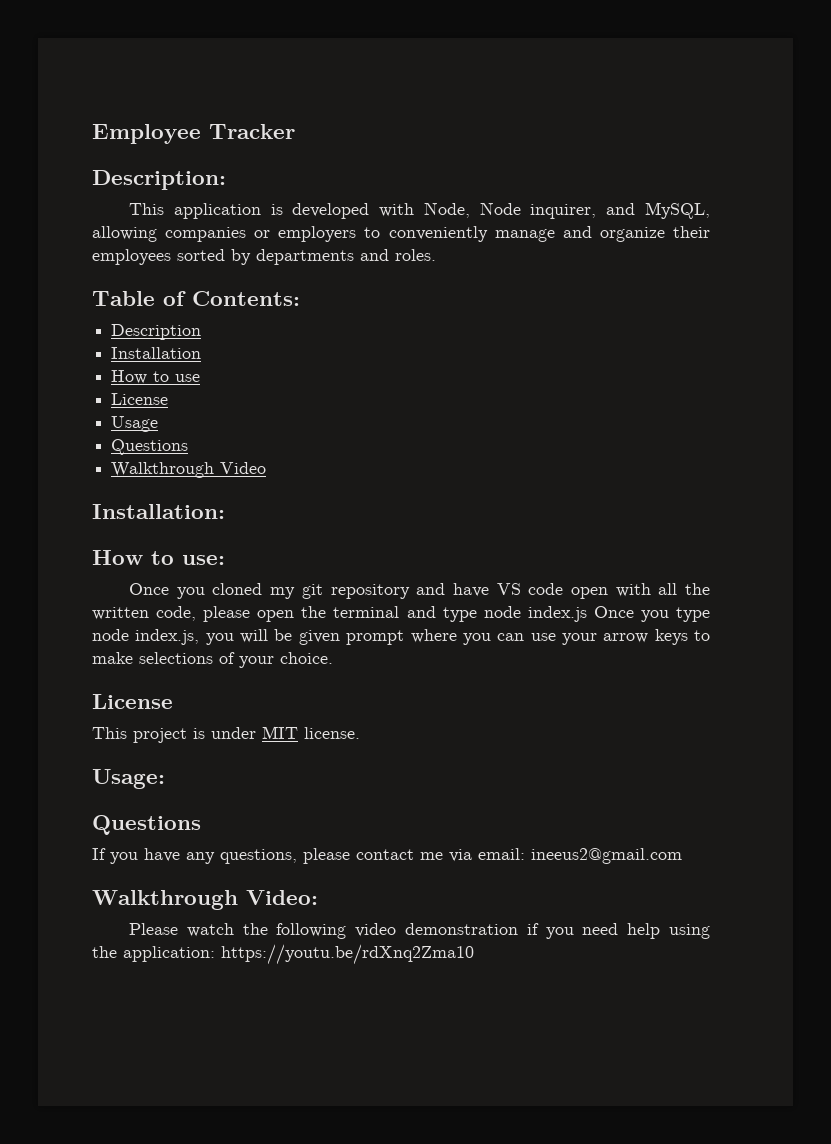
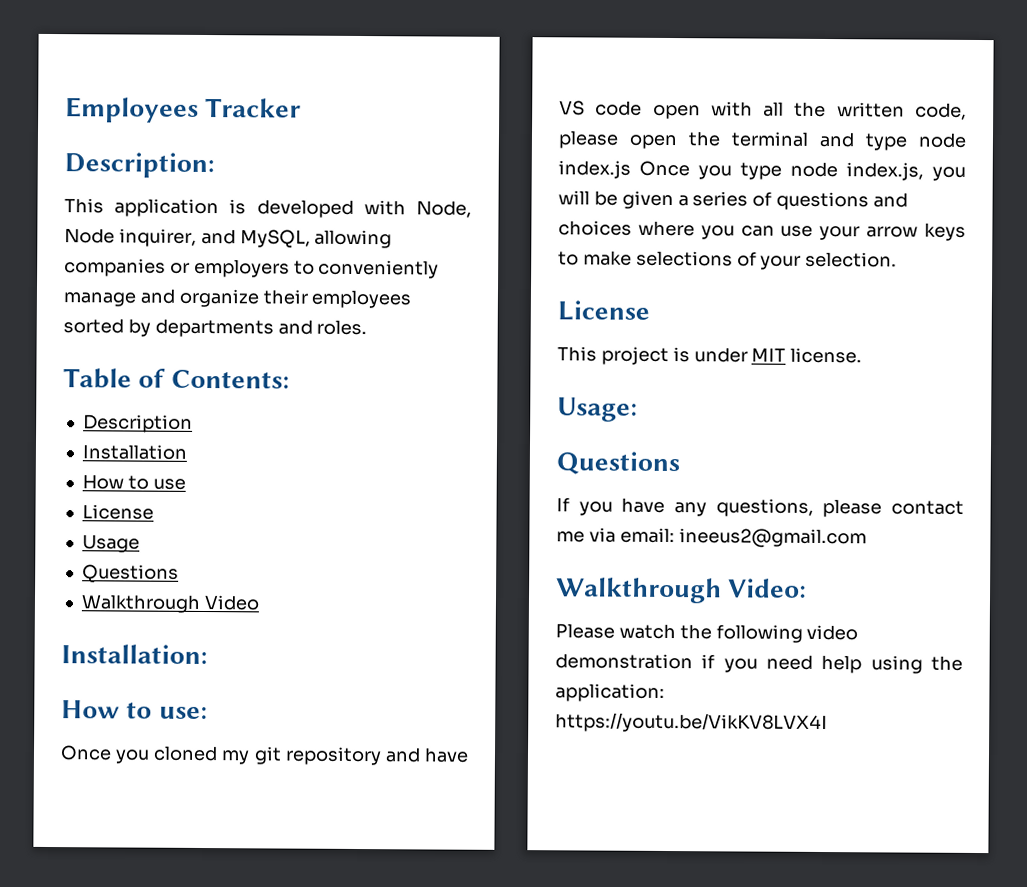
- Employee Tracker
+ Employees Tracker
- Once you cloned my git repository and have VS code open with all the written code, please open the terminal and type node index.js Once you type node index.js, you will be given prompt where you can use your arrow keys to make selections of your choice.
+ Once you cloned my git repository and have VS code open with all the written code, please open the terminal and type node index.js Once you type node index.js, you will be given a series of questions and choices where you can use your arrow keys to make selections of your selection.
- Please watch the following video demonstration if you need help using the application: https://youtu.be/rdXnq2Zma10
+ Please watch the following video demonstration if you need help using the application:
+ https://youtu.be/VikKV8LVX4I

